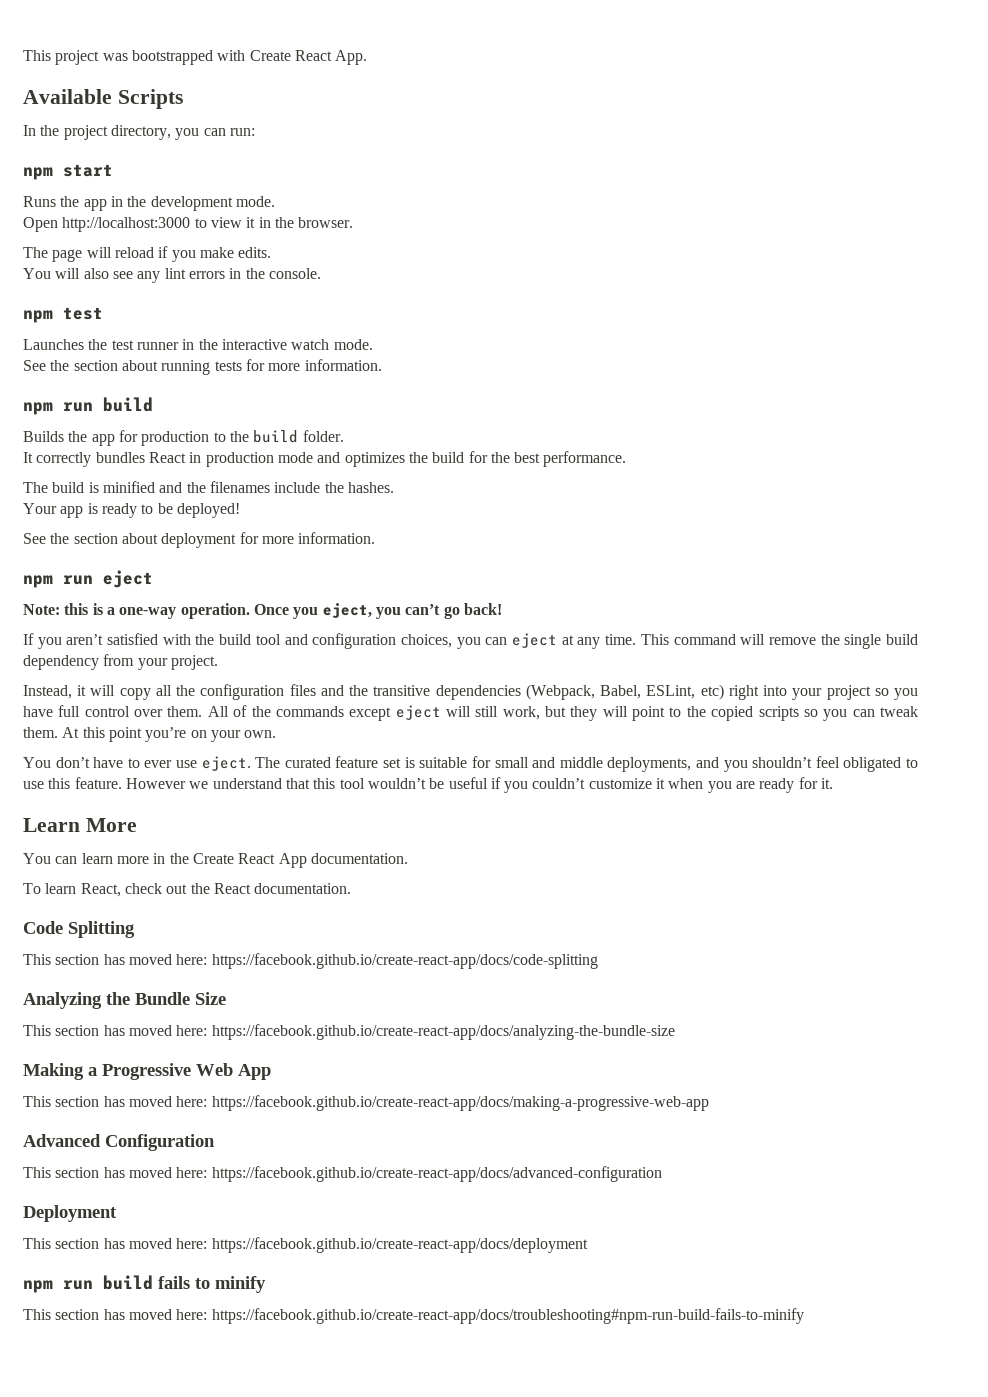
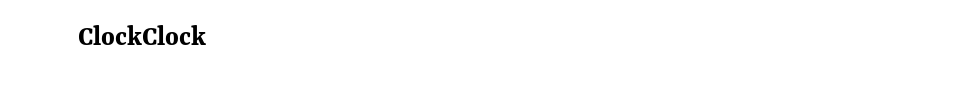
- This project was bootstrapped with Create React App.
- Available Scripts
- In the project directory, you can run:
- npm start
- Runs the app in the development mode.
- Open http://localhost:3000 to view it in the browser.
- The page will reload if you make edits.
- You will also see any lint errors in the console.
- npm test
- Launches the test runner in the interactive watch mode.
- See the section about running tests for more information.
- npm run build
- Builds the app for production to the build folder.
- It correctly bundles React in production mode and optimizes the build for the best performance.
- The build is minified and the filenames include the hashes.
- Your app is ready to be deployed!
- See the section about deployment for more information.
- npm run eject
- Note: this is a one-way operation. Once you eject, you can’t go back!
- If you aren’t satisfied with the build tool and configuration choices, you can eject at any time. This command will remove the single build dependency from your project.
- Instead, it will copy all the configuration files and the transitive dependencies (Webpack, Babel, ESLint, etc) right into your project so you have full control over them. All of the commands except eject will still work, but they will point to the copied scripts so you can tweak them. At this point you’re on your own.
- You don’t have to ever use eject. The curated feature set is suitable for small and middle deployments, and you shouldn’t feel obligated to use this feature. However we understand that this tool wouldn’t be useful if you couldn’t customize it when you are ready for it.
- Learn More
- You can learn more in the Create React App documentation.
- To learn React, check out the React documentation.
- Code Splitting
- This section has moved here: https://facebook.github.io/create-react-app/docs/code-splitting
- Analyzing the Bundle Size
- This section has moved here: https://facebook.github.io/create-react-app/docs/analyzing-the-bundle-size
- Making a Progressive Web App
- This section has moved here: https://facebook.github.io/create-react-app/docs/making-a-progressive-web-app
- Advanced Configuration
- This section has moved here: https://facebook.github.io/create-react-app/docs/advanced-configuration
- Deployment
- This section has moved here: https://facebook.github.io/create-react-app/docs/deployment
- npm run build fails to minify
- This section has moved here: https://facebook.github.io/create-react-app/docs/troubleshooting#npm-run-build-fails-to-minify
+ ClockClock

